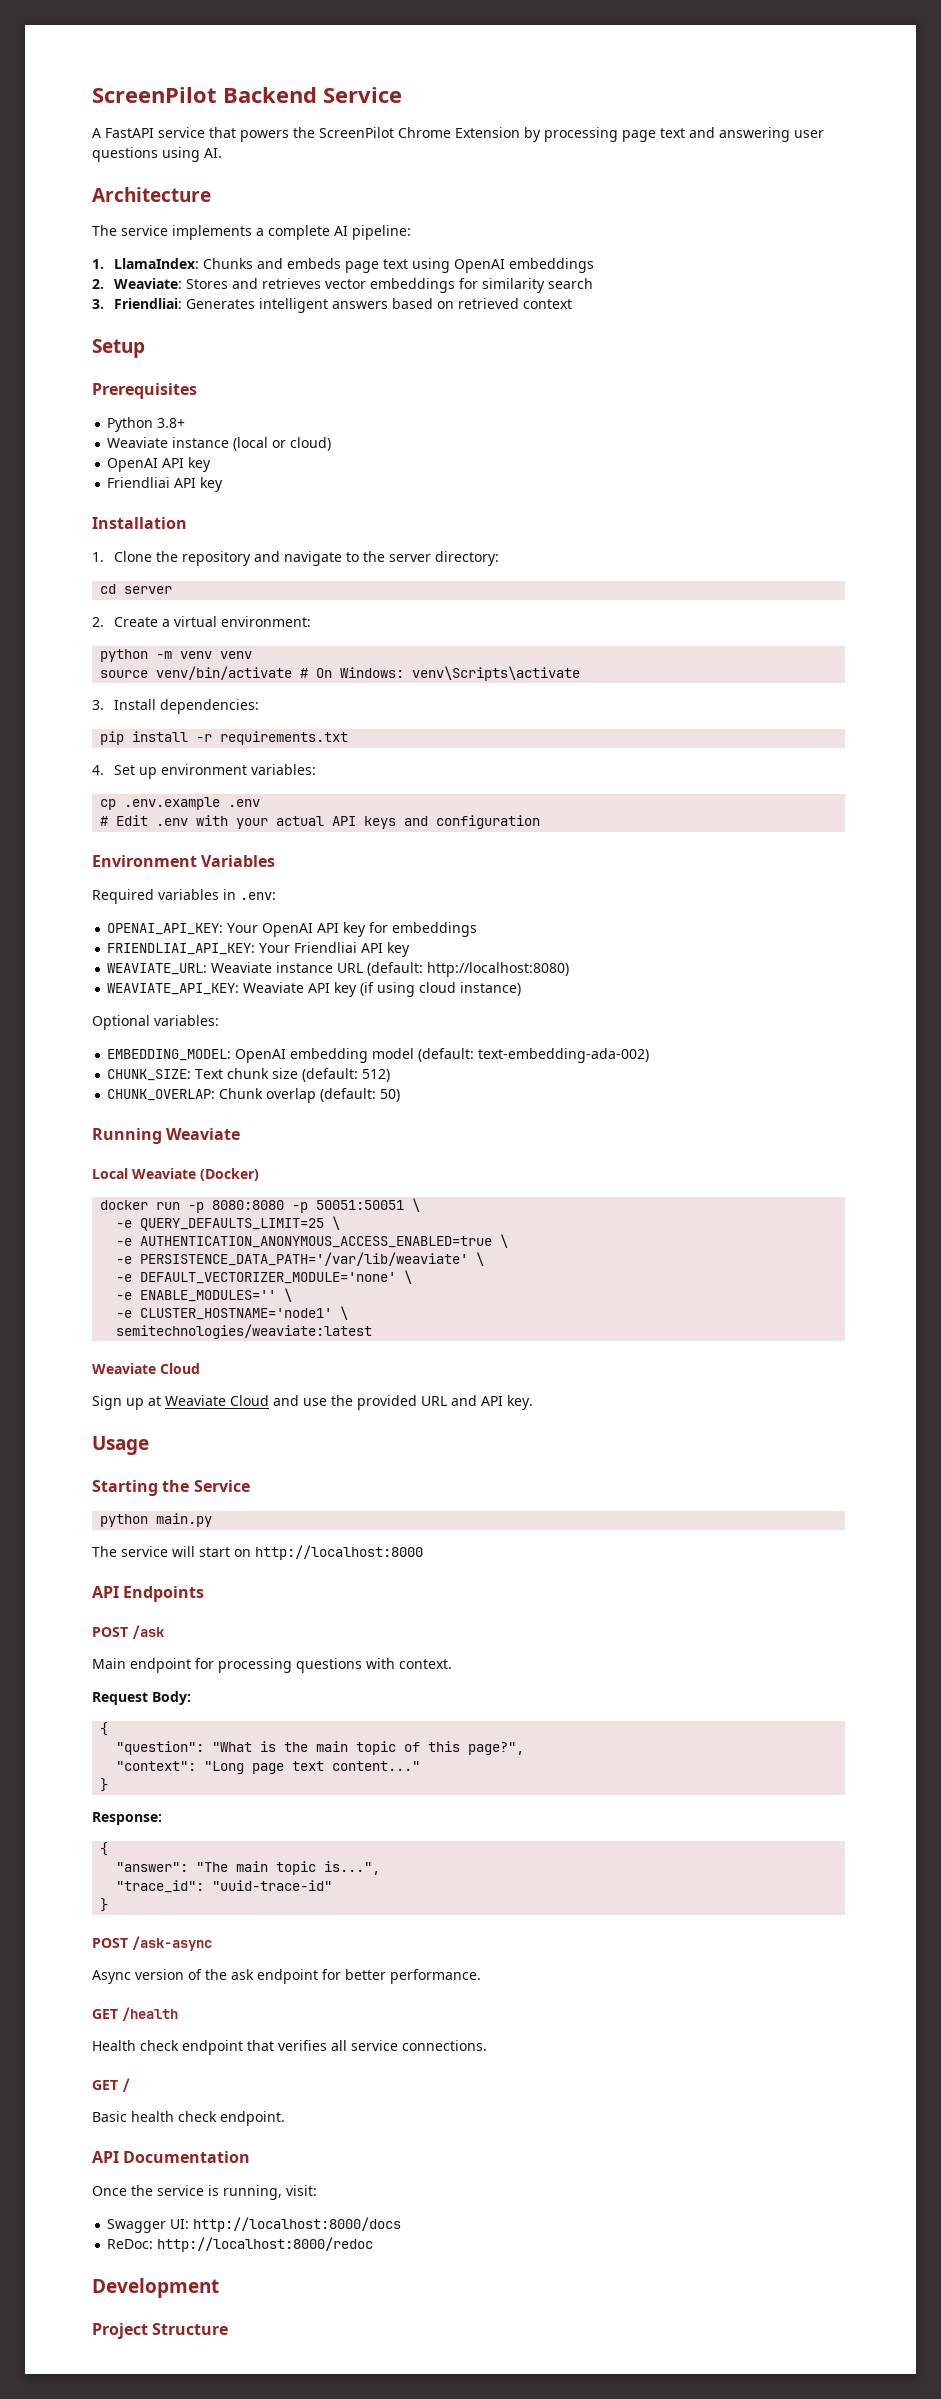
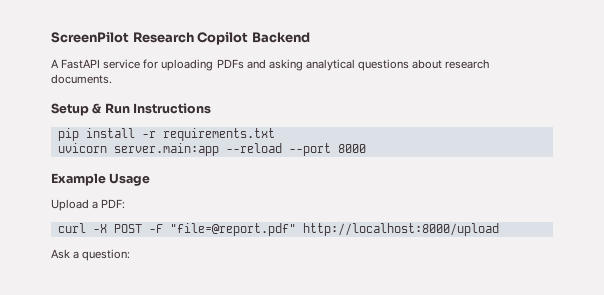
- ScreenPilot Backend Service
+ ScreenPilot Research Copilot Backend
- A FastAPI service that powers the ScreenPilot Chrome Extension by processing page text and answering user questions using AI.
- Architecture
- The service implements a complete AI pipeline:
- 1. LlamaIndex: Chunks and embeds page text using OpenAI embeddings
- 2. Weaviate: Stores and retrieves vector embeddings for similarity search
- 3. Friendliai: Generates intelligent answers based on retrieved context
- Setup
- Prerequisites
- Python 3.8+
- Weaviate instance (local or cloud)
- OpenAI API key
- Friendliai API key
- Installation
- 1. Clone the repository and navigate to the server directory:
- cd server
- 2. Create a virtual environment:
- python -m venv venv
- source venv/bin/activate # On Windows: venv\Scripts\activate
- 3. Install dependencies:
+ A FastAPI service for uploading PDFs and asking analytical questions about research documents.
+ Setup & Run Instructions
  pip install -r requirements.txt
- 4. Set up environment variables:
- cp .env.example .env
- # Edit .env with your actual API keys and configuration
- Environment Variables
- Required variables in .env:
- OPENAI_API_KEY: Your OpenAI API key for embeddings
- FRIENDLIAI_API_KEY: Your Friendliai API key
- WEAVIATE_URL: Weaviate instance URL (default: http://localhost:8080)
- WEAVIATE_API_KEY: Weaviate API key (if using cloud instance)
- Optional variables:
- EMBEDDING_MODEL: OpenAI embedding model (default: text-embedding-ada-002)
- CHUNK_SIZE: Text chunk size (default: 512)
- CHUNK_OVERLAP: Chunk overlap (default: 50)
- Running Weaviate
- Local Weaviate (Docker)
- docker run -p 8080:8080 -p 50051:50051 \
- -e QUERY_DEFAULTS_LIMIT=25 \
- -e AUTHENTICATION_ANONYMOUS_ACCESS_ENABLED=true \
- -e PERSISTENCE_DATA_PATH='/var/lib/weaviate' \
- -e DEFAULT_VECTORIZER_MODULE='none' \
- -e ENABLE_MODULES='' \
- -e CLUSTER_HOSTNAME='node1' \
- semitechnologies/weaviate:latest
- Weaviate Cloud
- Sign up at Weaviate Cloud and use the provided URL and API key.
- Usage
- Starting the Service
- python main.py
- The service will start on http://localhost:8000
- API Endpoints
- POST /ask
- Main endpoint for processing questions with context.
- Request Body:
- {
- "question": "What is the main topic of this page?",
- "context": "Long page text content..."
- }
- Response:
- {
- "answer": "The main topic is...",
- "trace_id": "uuid-trace-id"
- }
- POST /ask-async
- Async version of the ask endpoint for better performance.
- GET /health
- Health check endpoint that verifies all service connections.
- GET /
- Basic health check endpoint.
- API Documentation
- Once the service is running, visit:
- Swagger UI: http://localhost:8000/docs
- ReDoc: http://localhost:8000/redoc
- Development
- Project Structure
+ uvicorn server.main:app --reload --port 8000
+ Example Usage
+ Upload a PDF:
+ curl -X POST -F "file=@report.pdf" http://localhost:8000/upload
+ Ask a question:

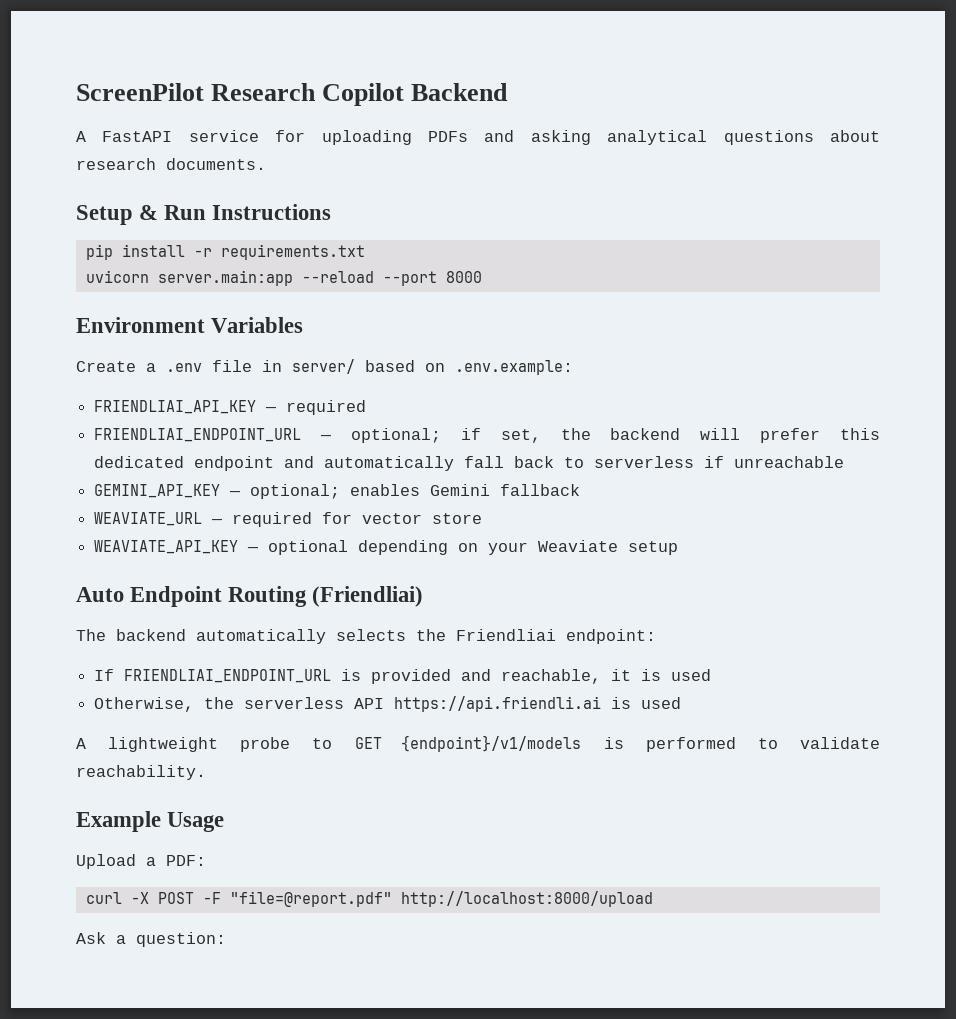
+ Environment Variables
+ Create a .env file in server/ based on .env.example:
+ FRIENDLIAI_API_KEY — required
+ FRIENDLIAI_ENDPOINT_URL — optional; if set, the backend will prefer this dedicated endpoint and automatically fall back to serverless if unreachable
+ GEMINI_API_KEY — optional; enables Gemini fallback
+ WEAVIATE_URL — required for vector store
+ WEAVIATE_API_KEY — optional depending on your Weaviate setup
+ Auto Endpoint Routing (Friendliai)
+ The backend automatically selects the Friendliai endpoint:
+ If FRIENDLIAI_ENDPOINT_URL is provided and reachable, it is used
+ Otherwise, the serverless API https://api.friendli.ai is used
+ A lightweight probe to GET {endpoint}/v1/models is performed to validate reachability.

